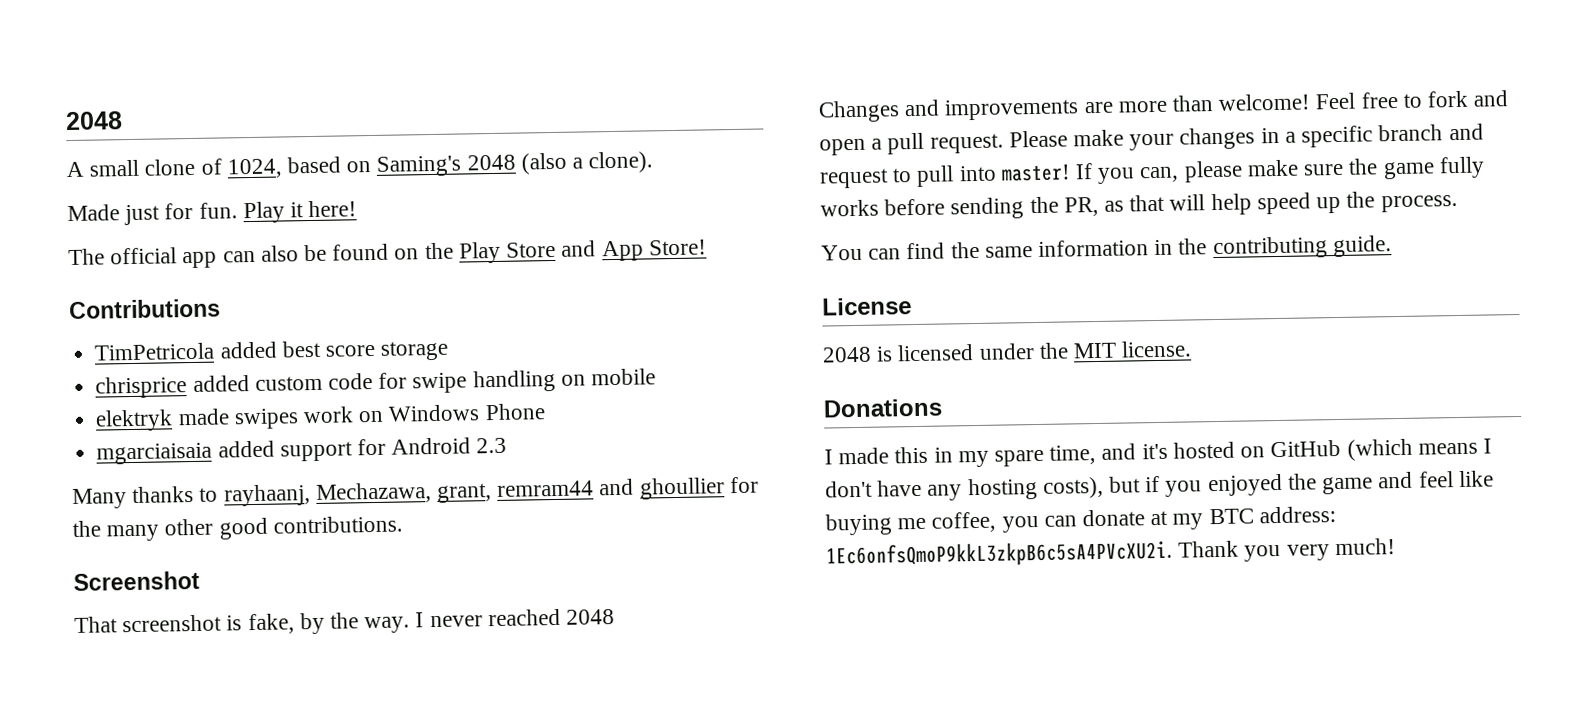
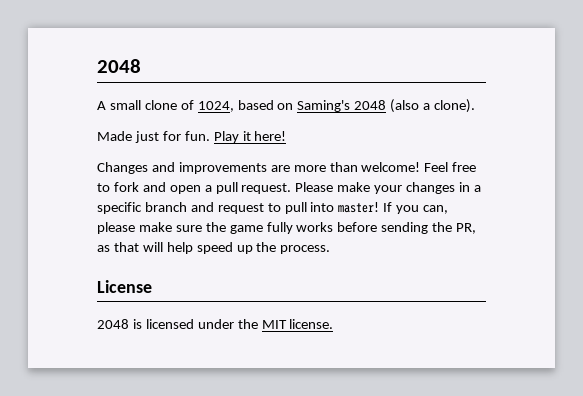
- The official app can also be found on the Play Store and App Store!
- Contributions
- TimPetricola added best score storage
- chrisprice added custom code for swipe handling on mobile
- elektryk made swipes work on Windows Phone
- mgarciaisaia added support for Android 2.3
- Many thanks to rayhaanj, Mechazawa, grant, remram44 and ghoullier for the many other good contributions.
- Screenshot
- That screenshot is fake, by the way. I never reached 2048
- You can find the same information in the contributing guide.
- Donations
- I made this in my spare time, and it's hosted on GitHub (which means I don't have any hosting costs), but if you enjoyed the game and feel like buying me coffee, you can donate at my BTC address: 1Ec6onfsQmoP9kkL3zkpB6c5sA4PVcXU2i. Thank you very much!

